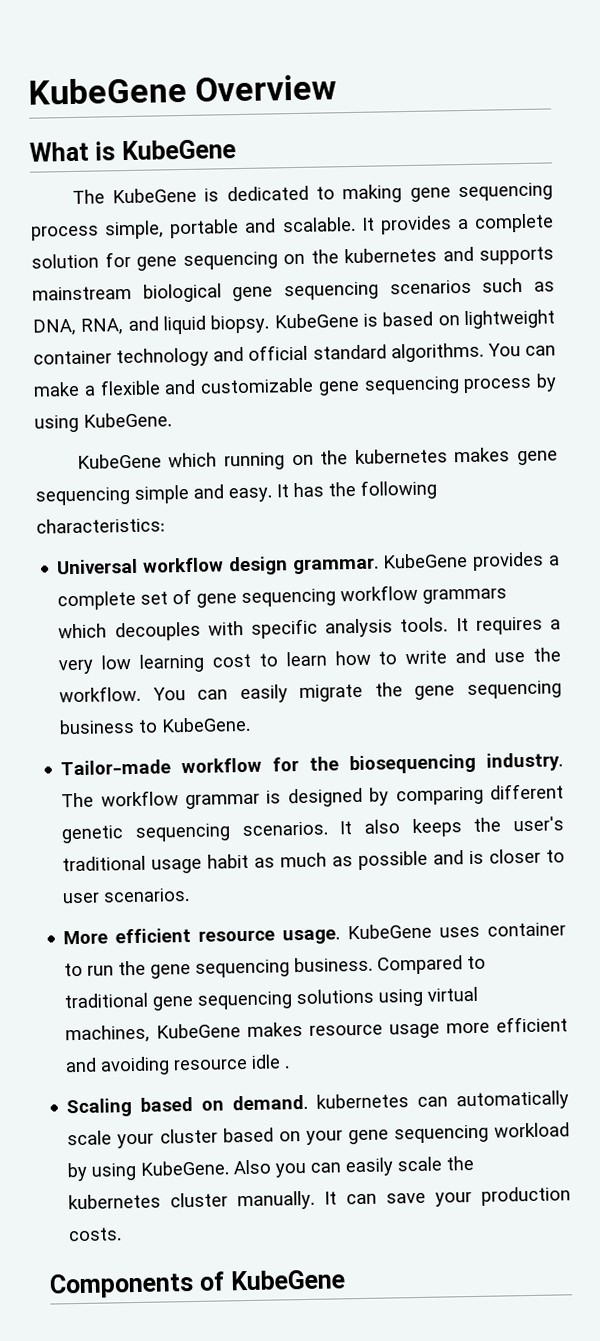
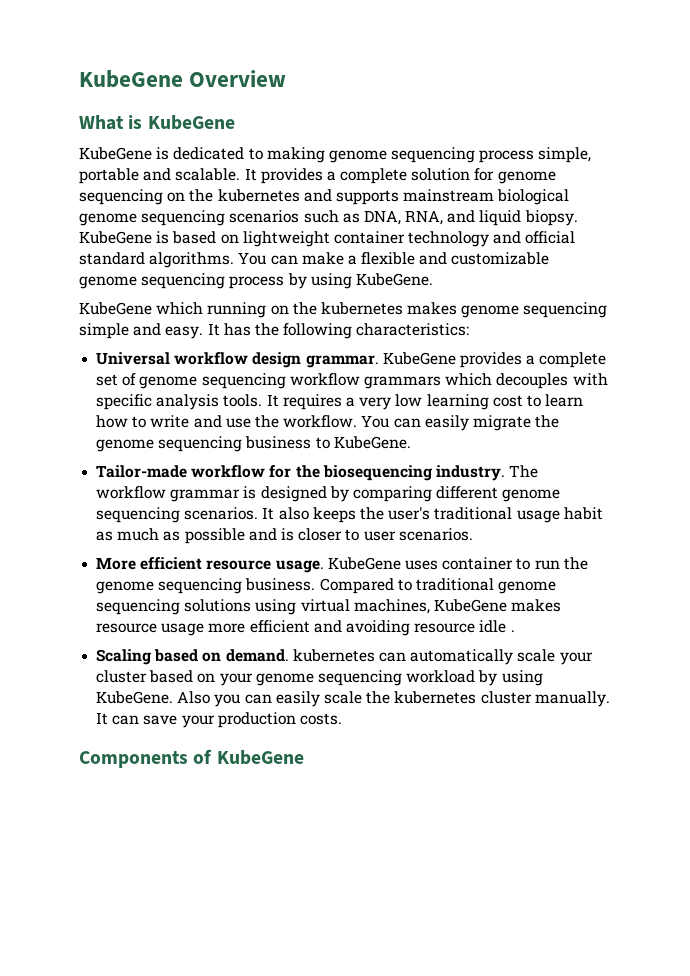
- The KubeGene is dedicated to making gene sequencing process simple, portable and scalable.
+ KubeGene is dedicated to making genome sequencing process simple, portable and scalable.
- It provides a complete solution for gene sequencing on the kubernetes and supports mainstream biological gene sequencing scenarios such as DNA, RNA, and liquid biopsy.
+ It provides a complete solution for genome sequencing on the kubernetes and supports mainstream biological genome sequencing scenarios such as DNA, RNA, and liquid biopsy.
- You can make a flexible and customizable gene sequencing process by using KubeGene.
+ You can make a flexible and customizable genome sequencing process by using KubeGene.
- KubeGene which running on the kubernetes makes gene sequencing simple and easy.
+ KubeGene which running on the kubernetes makes genome sequencing simple and easy.
- KubeGene provides a complete set of gene sequencing workflow grammars which decouples with specific analysis tools.
+ KubeGene provides a complete set of genome sequencing workflow grammars which decouples with specific analysis tools.
- You can easily migrate the gene sequencing business to KubeGene.
+ You can easily migrate the genome sequencing business to KubeGene.
- The workflow grammar is designed by comparing different genetic sequencing scenarios.
+ The workflow grammar is designed by comparing different genome sequencing scenarios.
- KubeGene uses container to run the gene sequencing business.
+ KubeGene uses container to run the genome sequencing business.
- Compared to traditional gene sequencing solutions using virtual machines, KubeGene makes resource usage more efficient and avoiding resource idle .
+ Compared to traditional genome sequencing solutions using virtual machines, KubeGene makes resource usage more efficient and avoiding resource idle .
- Scaling based on demand. kubernetes can automatically scale your cluster based on your gene sequencing workload by using KubeGene.
+ Scaling based on demand. kubernetes can automatically scale your cluster based on your genome sequencing workload by using KubeGene.

